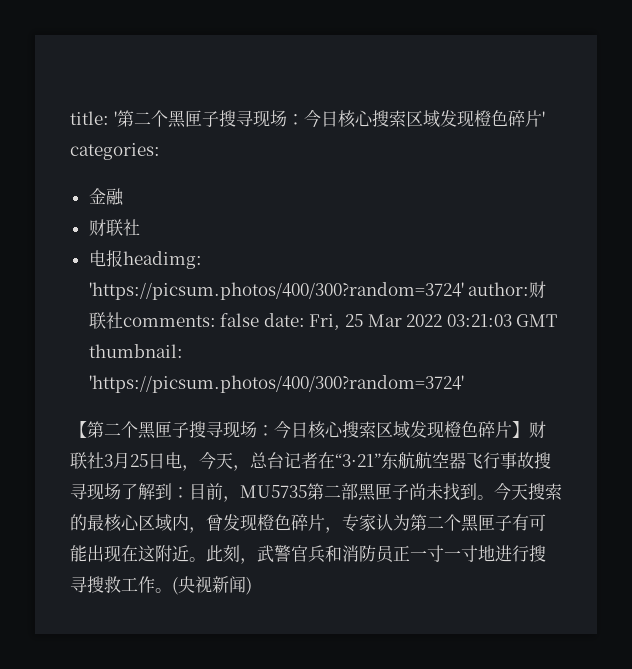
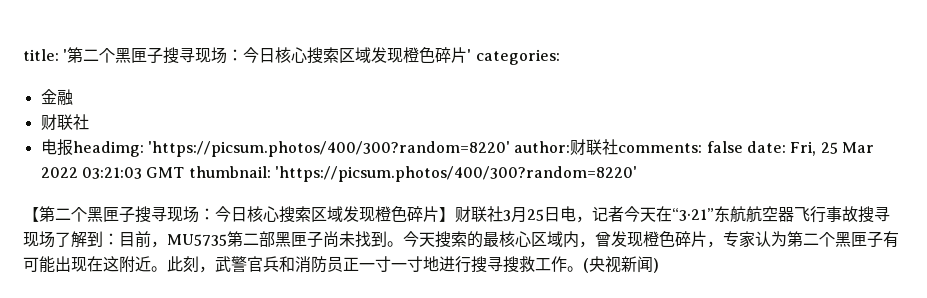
- 电报headimg: 'https://picsum.photos/400/300?random=3724' author:财联社comments: false date: Fri, 25 Mar 2022 03:21:03 GMT thumbnail: 'https://picsum.photos/400/300?random=3724'
+ 电报headimg: 'https://picsum.photos/400/300?random=8220' author:财联社comments: false date: Fri, 25 Mar 2022 03:21:03 GMT thumbnail: 'https://picsum.photos/400/300?random=8220'
- 【第二个黑匣子搜寻现场：今日核心搜索区域发现橙色碎片】财联社3月25日电，今天，总台记者在“3·21”东航航空器飞行事故搜寻现场了解到：目前，MU5735第二部黑匣子尚未找到。
+ 【第二个黑匣子搜寻现场：今日核心搜索区域发现橙色碎片】财联社3月25日电，记者今天在“3·21”东航航空器飞行事故搜寻现场了解到：目前，MU5735第二部黑匣子尚未找到。

